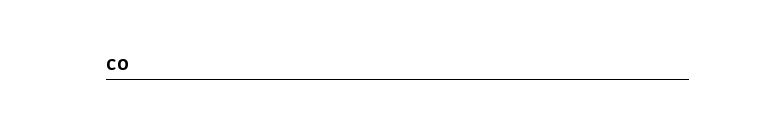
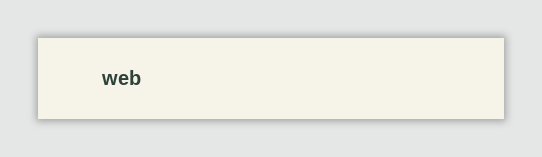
- co
+ web

